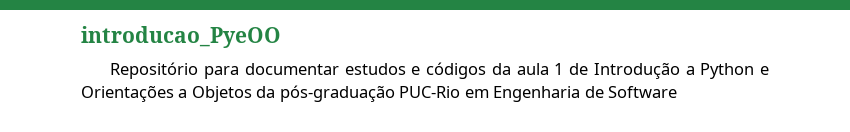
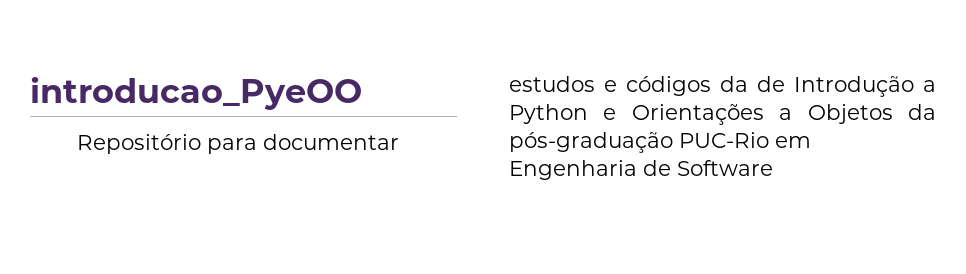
- Repositório para documentar estudos e códigos da aula 1 de Introdução a Python e Orientações a Objetos da pós-graduação PUC-Rio em Engenharia de Software
+ Repositório para documentar estudos e códigos da de Introdução a Python e Orientações a Objetos da pós-graduação PUC-Rio em Engenharia de Software

